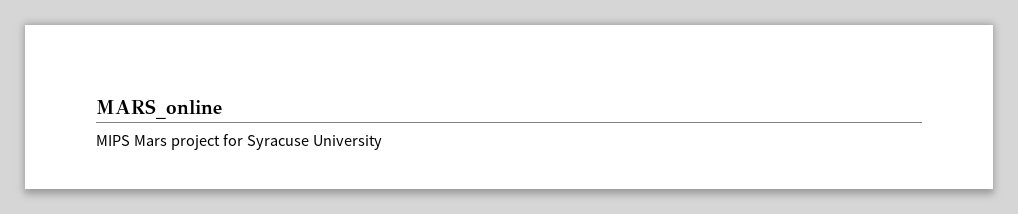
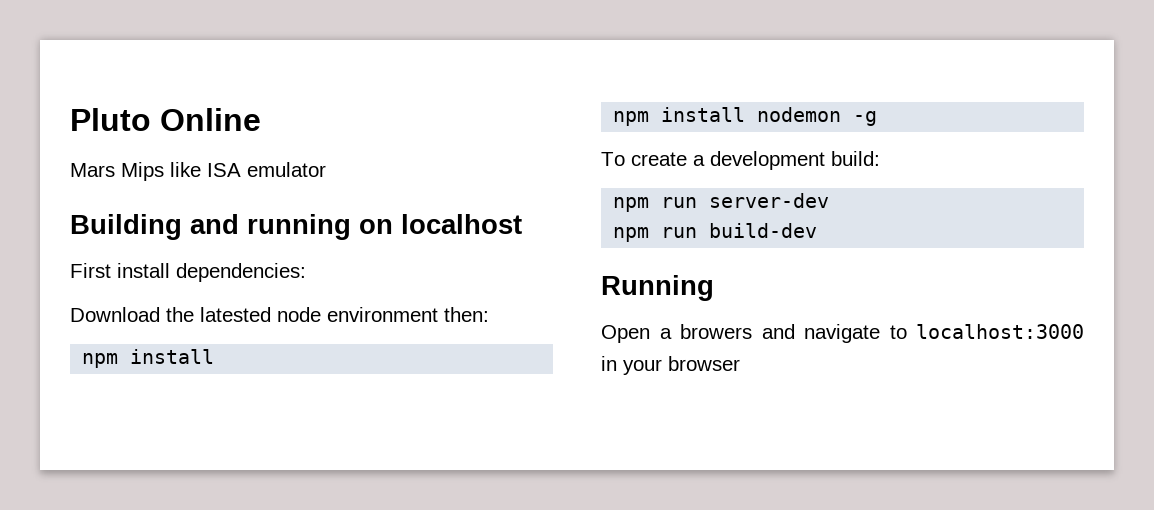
- MARS_online
- MIPS Mars project for Syracuse University
+ Pluto Online
+ Mars Mips like ISA emulator
+ Building and running on localhost
+ First install dependencies:
+ Download the latested node environment then:
+ npm install
+ npm install nodemon -g
+ To create a development build:
+ npm run server-dev
+ npm run build-dev
+ Running
+ Open a browers and navigate to localhost:3000 in your browser

